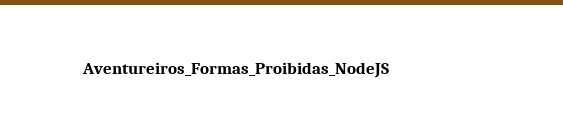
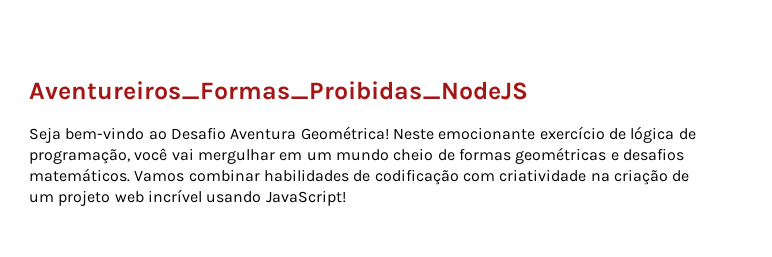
+ Seja bem-vindo ao Desafio Aventura Geométrica! Neste emocionante exercício de lógica de programação, você vai mergulhar em um mundo cheio de formas geométricas e desafios matemáticos. Vamos combinar habilidades de codificação com criatividade na criação de um projeto web incrível usando JavaScript!

